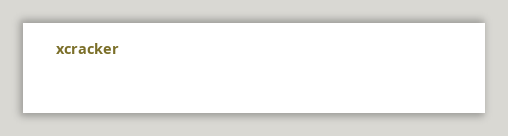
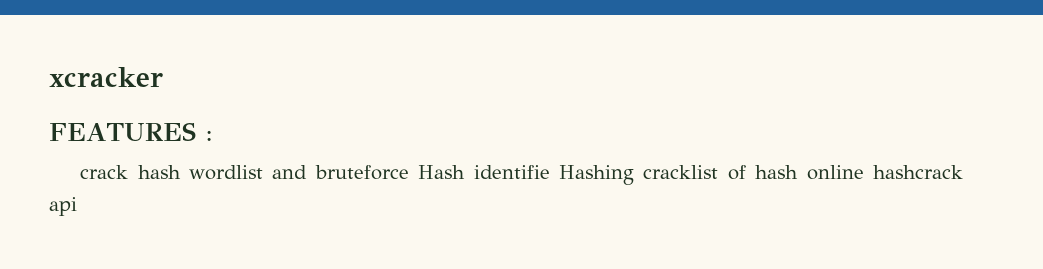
+ FEATURES :
+ crack hash wordlist and bruteforce Hash identifie Hashing cracklist of hash online hashcrack api

